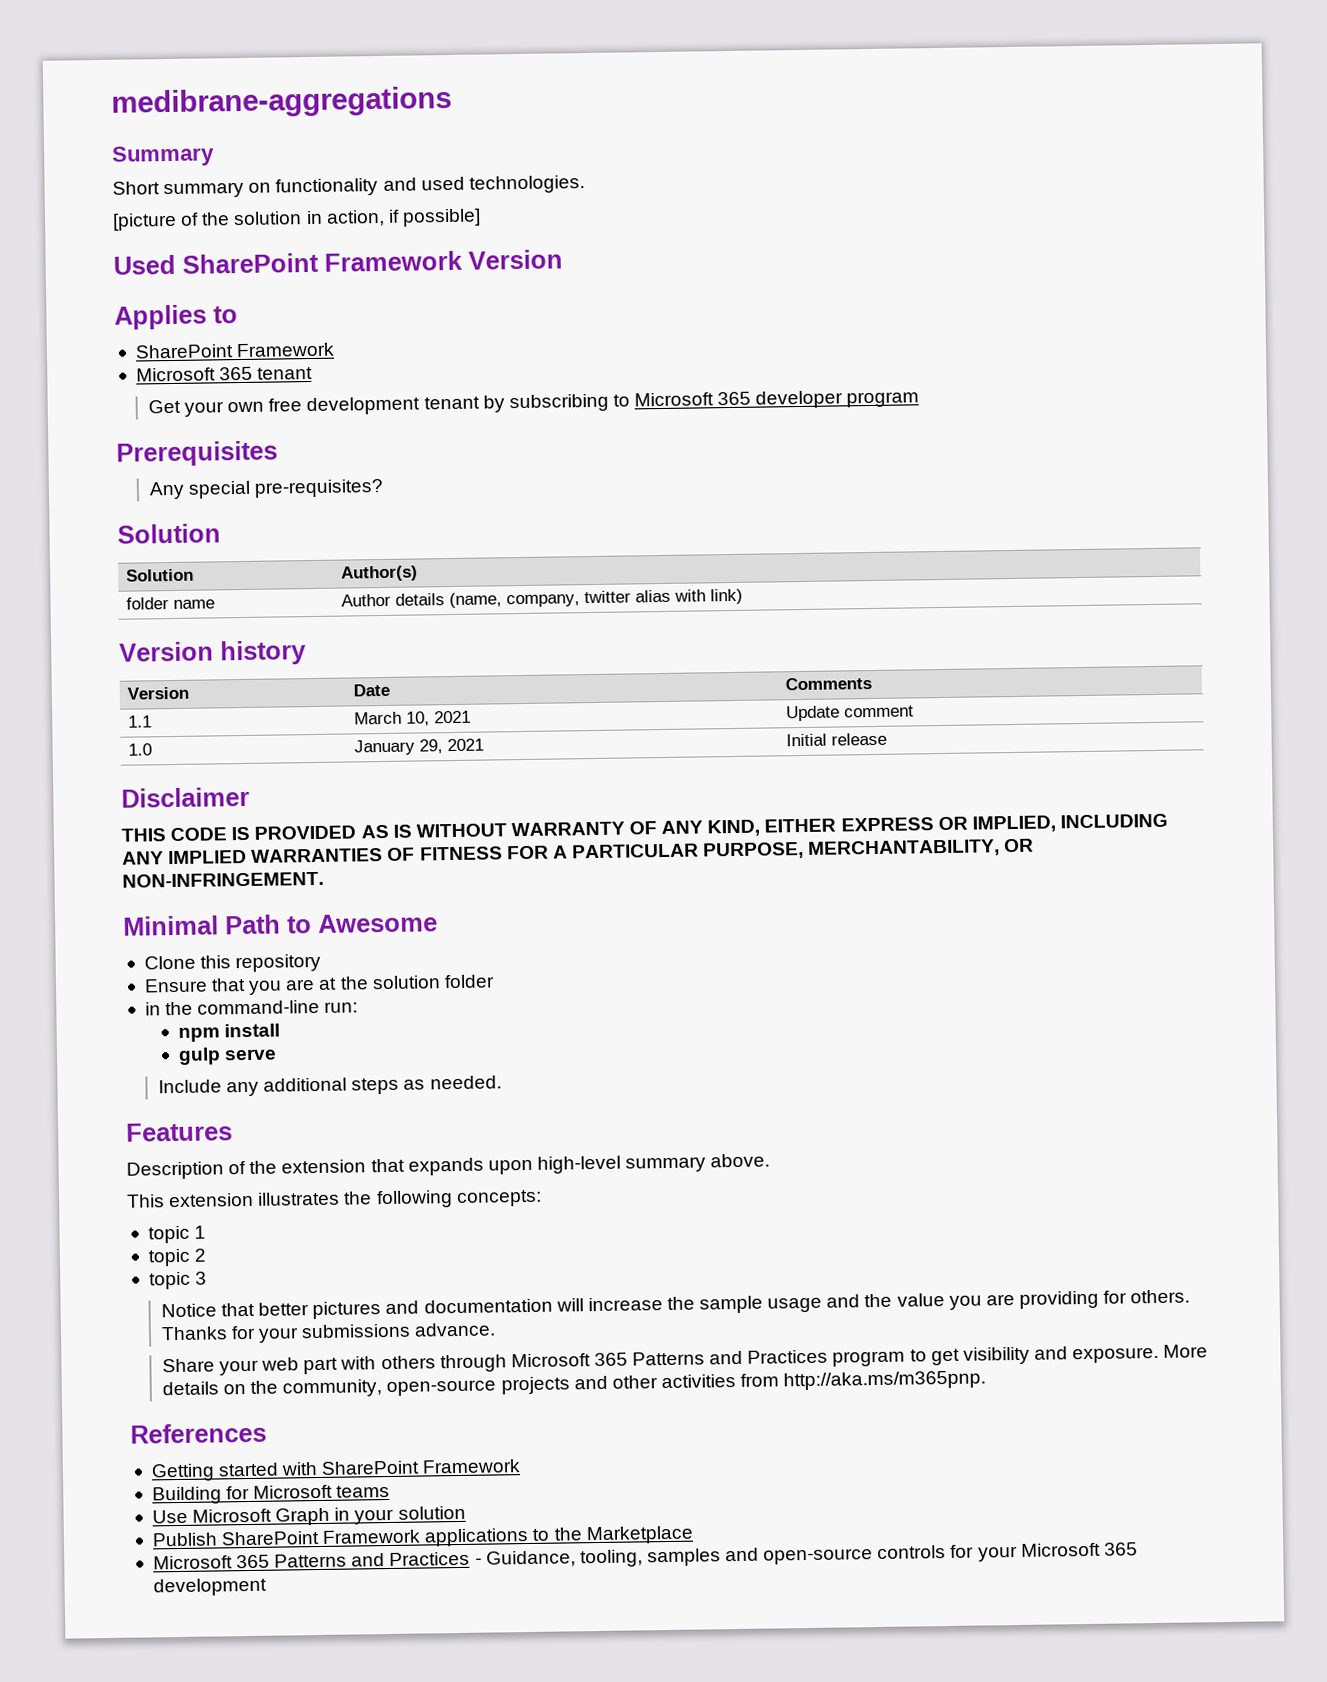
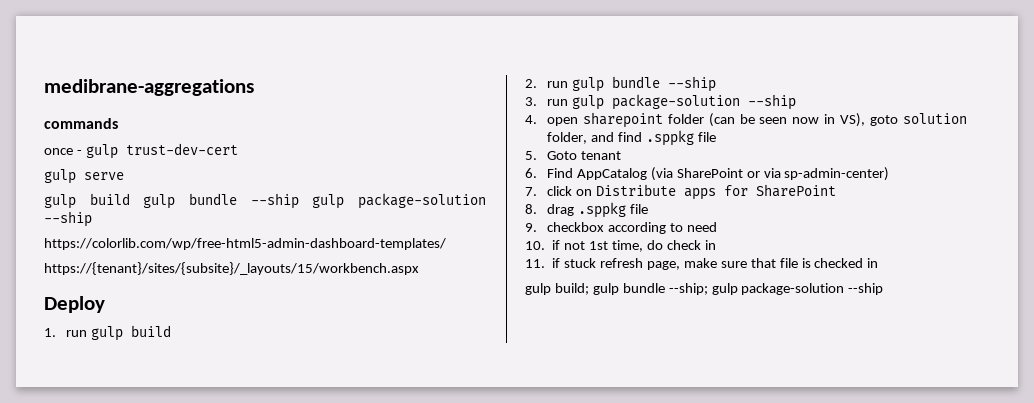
- Summary
- Short summary on functionality and used technologies.
- [picture of the solution in action, if possible]
- Used SharePoint Framework Version
- Applies to
- SharePoint Framework
- Microsoft 365 tenant
- Get your own free development tenant by subscribing to Microsoft 365 developer program
- Prerequisites
- Any special pre-requisites?
- Solution
- Solution | Author(s)
- folder name | Author details (name, company, twitter alias with link)
- Version history
- Version | Date | Comments
- 1.1 | March 10, 2021 | Update comment
- 1.0 | January 29, 2021 | Initial release
- Disclaimer
- THIS CODE IS PROVIDED AS IS WITHOUT WARRANTY OF ANY KIND, EITHER EXPRESS OR IMPLIED, INCLUDING ANY IMPLIED WARRANTIES OF FITNESS FOR A PARTICULAR PURPOSE, MERCHANTABILITY, OR NON-INFRINGEMENT.
- Minimal Path to Awesome
- Clone this repository
- Ensure that you are at the solution folder
- in the command-line run:
- npm install
+ commands
+ once - gulp trust-dev-cert
  gulp serve
- Include any additional steps as needed.
- Features
- Description of the extension that expands upon high-level summary above.
- This extension illustrates the following concepts:
- topic 1
- topic 2
- topic 3
- Notice that better pictures and documentation will increase the sample usage and the value you are providing for others. Thanks for your submissions advance.
- Share your web part with others through Microsoft 365 Patterns and Practices program to get visibility and exposure. More details on the community, open-source projects and other activities from http://aka.ms/m365pnp.
- References
- Getting started with SharePoint Framework
- Building for Microsoft teams
- Use Microsoft Graph in your solution
- Publish SharePoint Framework applications to the Marketplace
- Microsoft 365 Patterns and Practices - Guidance, tooling, samples and open-source controls for your Microsoft 365 development
+ gulp build gulp bundle --ship gulp package-solution --ship
+ https://colorlib.com/wp/free-html5-admin-dashboard-templates/
+ https://{tenant}/sites/{subsite}/_layouts/15/workbench.aspx
+ Deploy
+ 1. run gulp build
+ 2. run gulp bundle --ship
+ 3. run gulp package-solution --ship
+ 4. open sharepoint folder (can be seen now in VS), goto solution folder, and find .sppkg file
+ 5. Goto tenant
+ 6. Find AppCatalog (via SharePoint or via sp-admin-center)
+ 7. click on Distribute apps for SharePoint
+ 8. drag .sppkg file
+ 9. checkbox according to need
+ 10. if not 1st time, do check in
+ 11. if stuck refresh page, make sure that file is checked in
+ gulp build; gulp bundle --ship; gulp package-solution --ship

